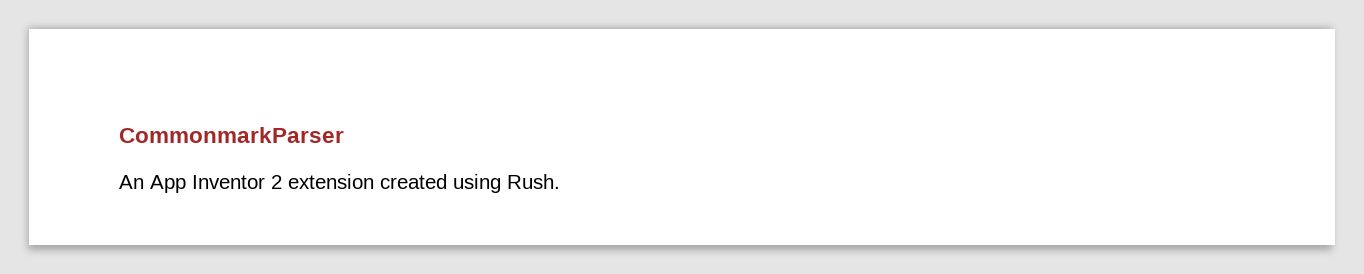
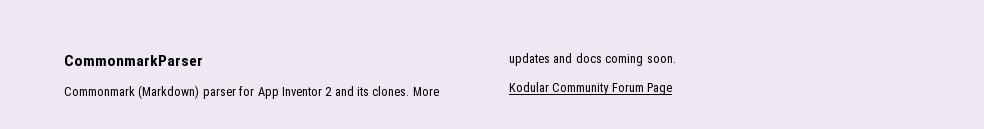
- An App Inventor 2 extension created using Rush.
+ Commonmark (Markdown) parser for App Inventor 2 and its clones. More updates and docs coming soon.
+ Kodular Community Forum Page

